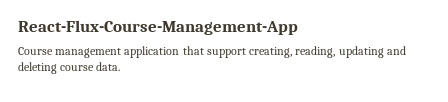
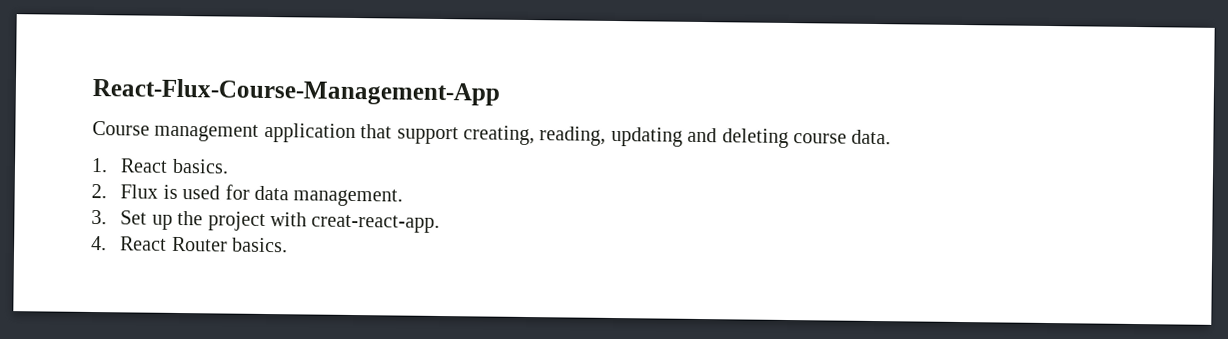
+ 1. React basics.
+ 2. Flux is used for data management.
+ 3. Set up the project with creat-react-app.
+ 4. React Router basics.

